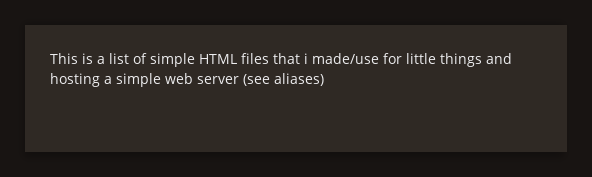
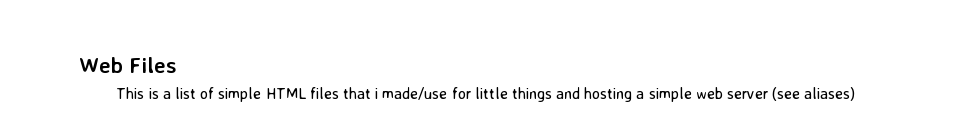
+ Web Files

